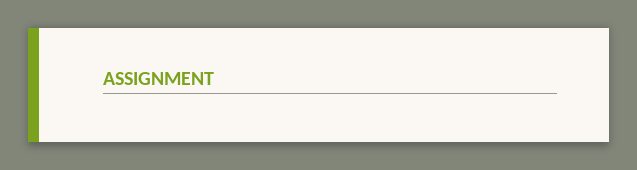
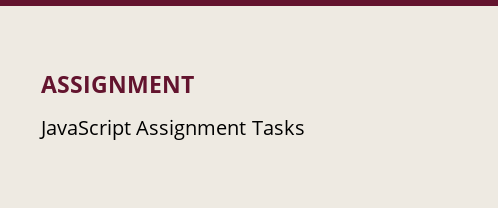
+ JavaScript Assignment Tasks

